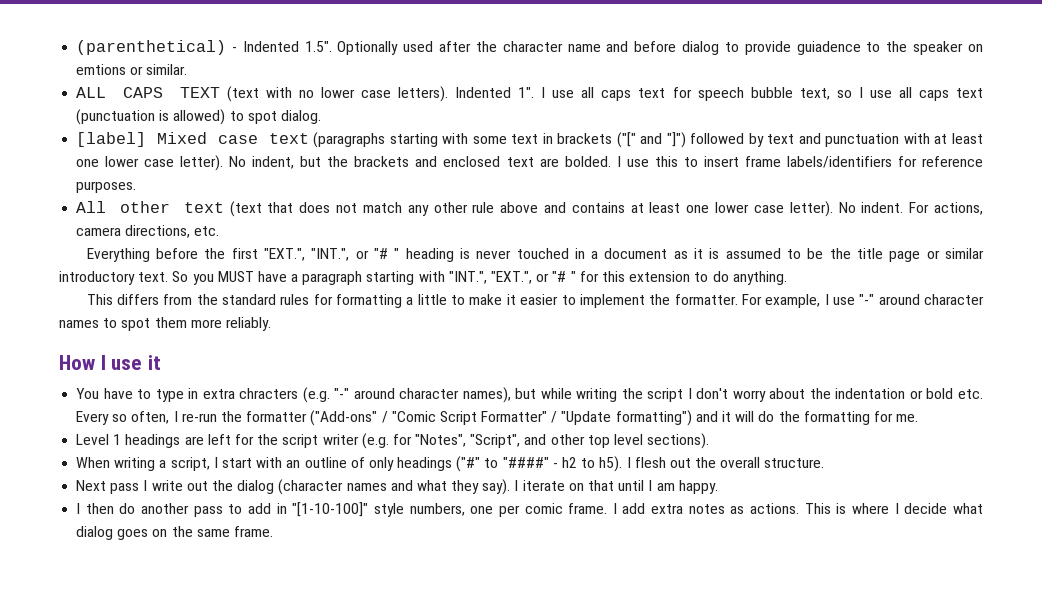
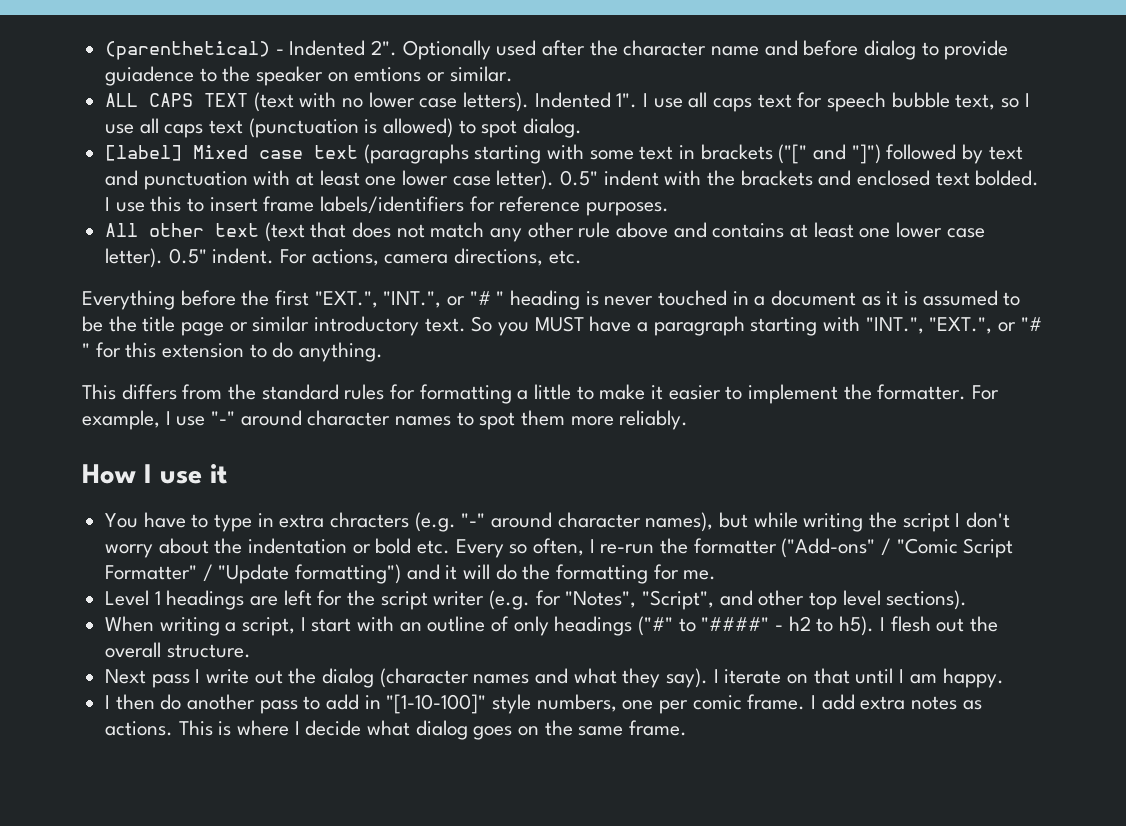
- (parenthetical) - Indented 1.5". Optionally used after the character name and before dialog to provide guiadence to the speaker on emtions or similar.
+ (parenthetical) - Indented 2". Optionally used after the character name and before dialog to provide guiadence to the speaker on emtions or similar.
- No indent, but the brackets and enclosed text are bolded.
+ 0.5" indent with the brackets and enclosed text bolded.
- No indent.
+ 0.5" indent.

